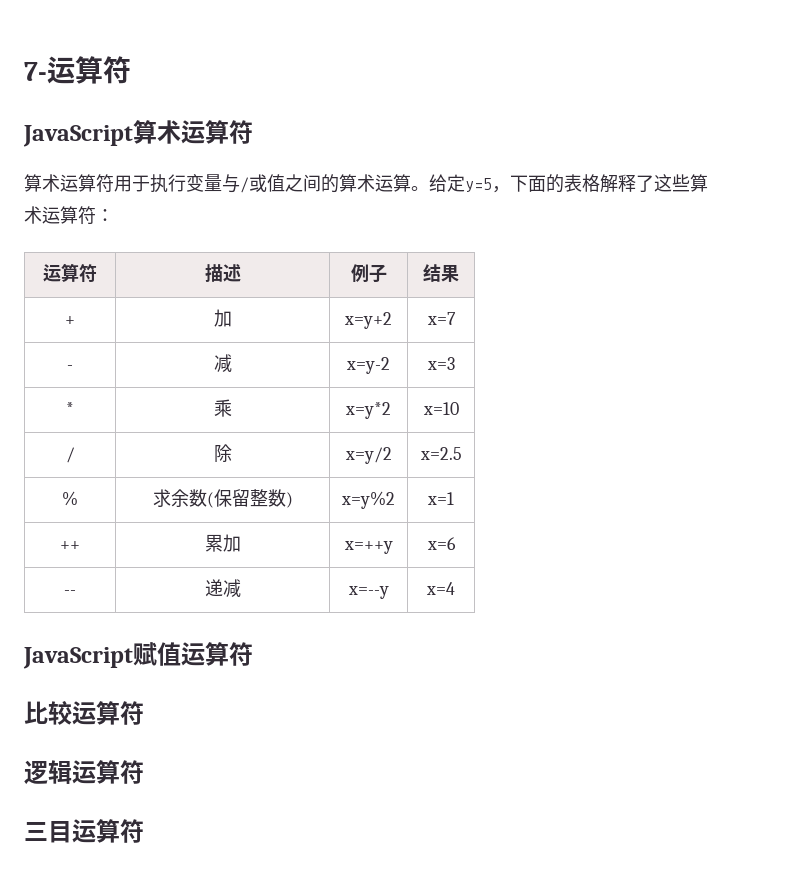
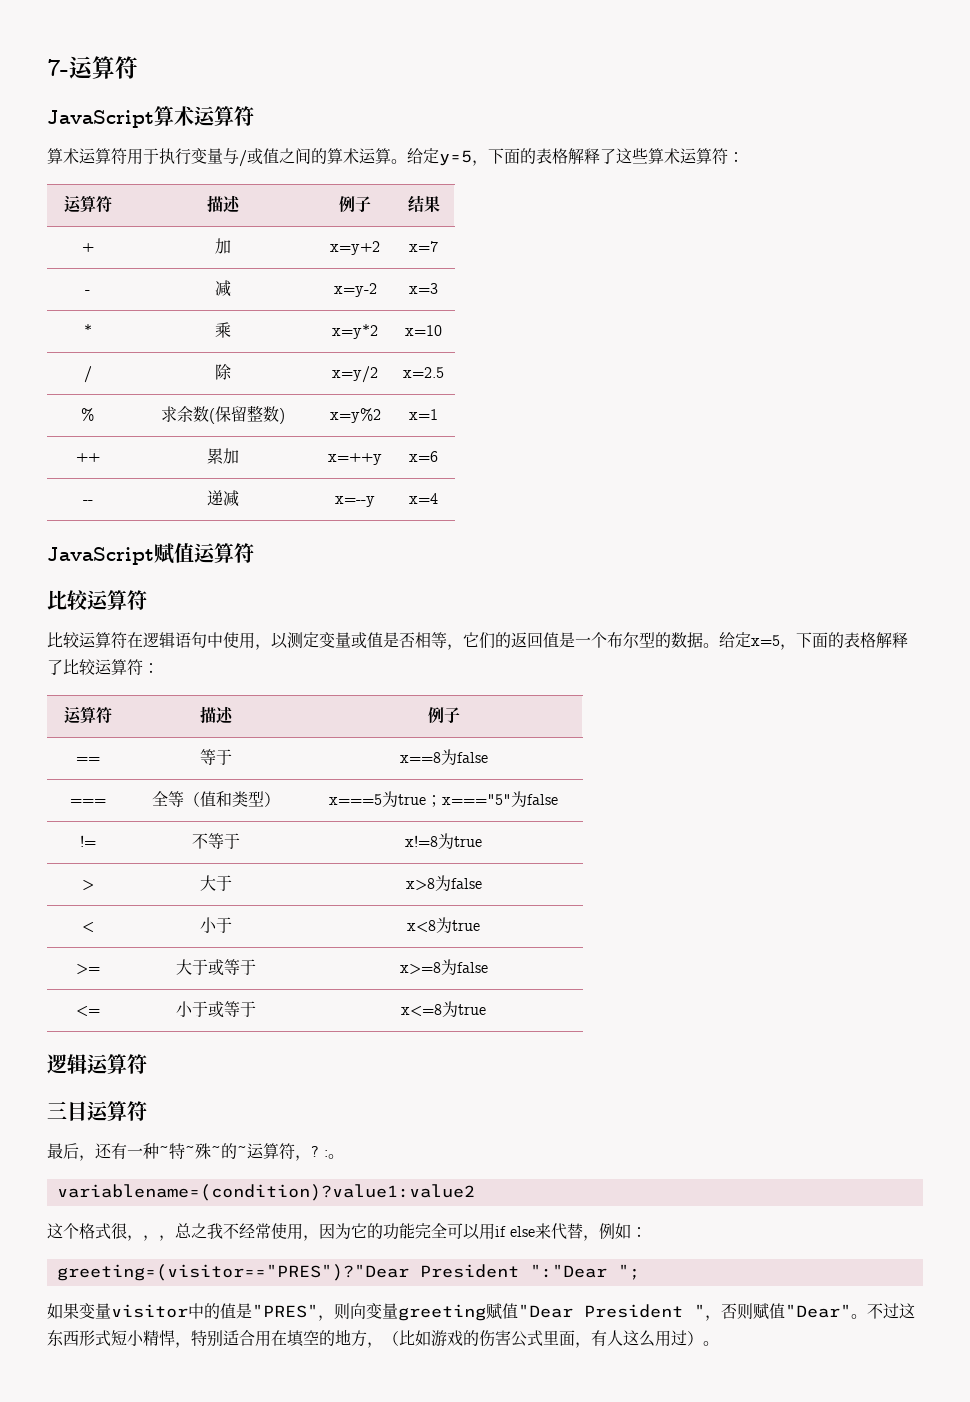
+ 比较运算符在逻辑语句中使用，以测定变量或值是否相等，它们的返回值是一个布尔型的数据。给定x=5，下面的表格解释了比较运算符：
+ 运算符 | 描述 | 例子
+ == | 等于 | x==8为false
+ === | 全等（值和类型） | x===5为true；x==="5"为false
+ != | 不等于 | x!=8为true
+ > | 大于 | x>8为false
+ < | 小于 | x<8为true
+ >= | 大于或等于 | x>=8为false
+ <= | 小于或等于 | x<=8为true
+ 最后，还有一种~特~殊~的~运算符，? :。
+ variablename=(condition)?value1:value2
+ 这个格式很，，，总之我不经常使用，因为它的功能完全可以用if else来代替，例如：
+ greeting=(visitor=="PRES")?"Dear President ":"Dear ";
+ 如果变量visitor中的值是"PRES"，则向变量greeting赋值"Dear President "，否则赋值"Dear"。不过这东西形式短小精悍，特别适合用在填空的地方，（比如游戏的伤害公式里面，有人这么用过）。

